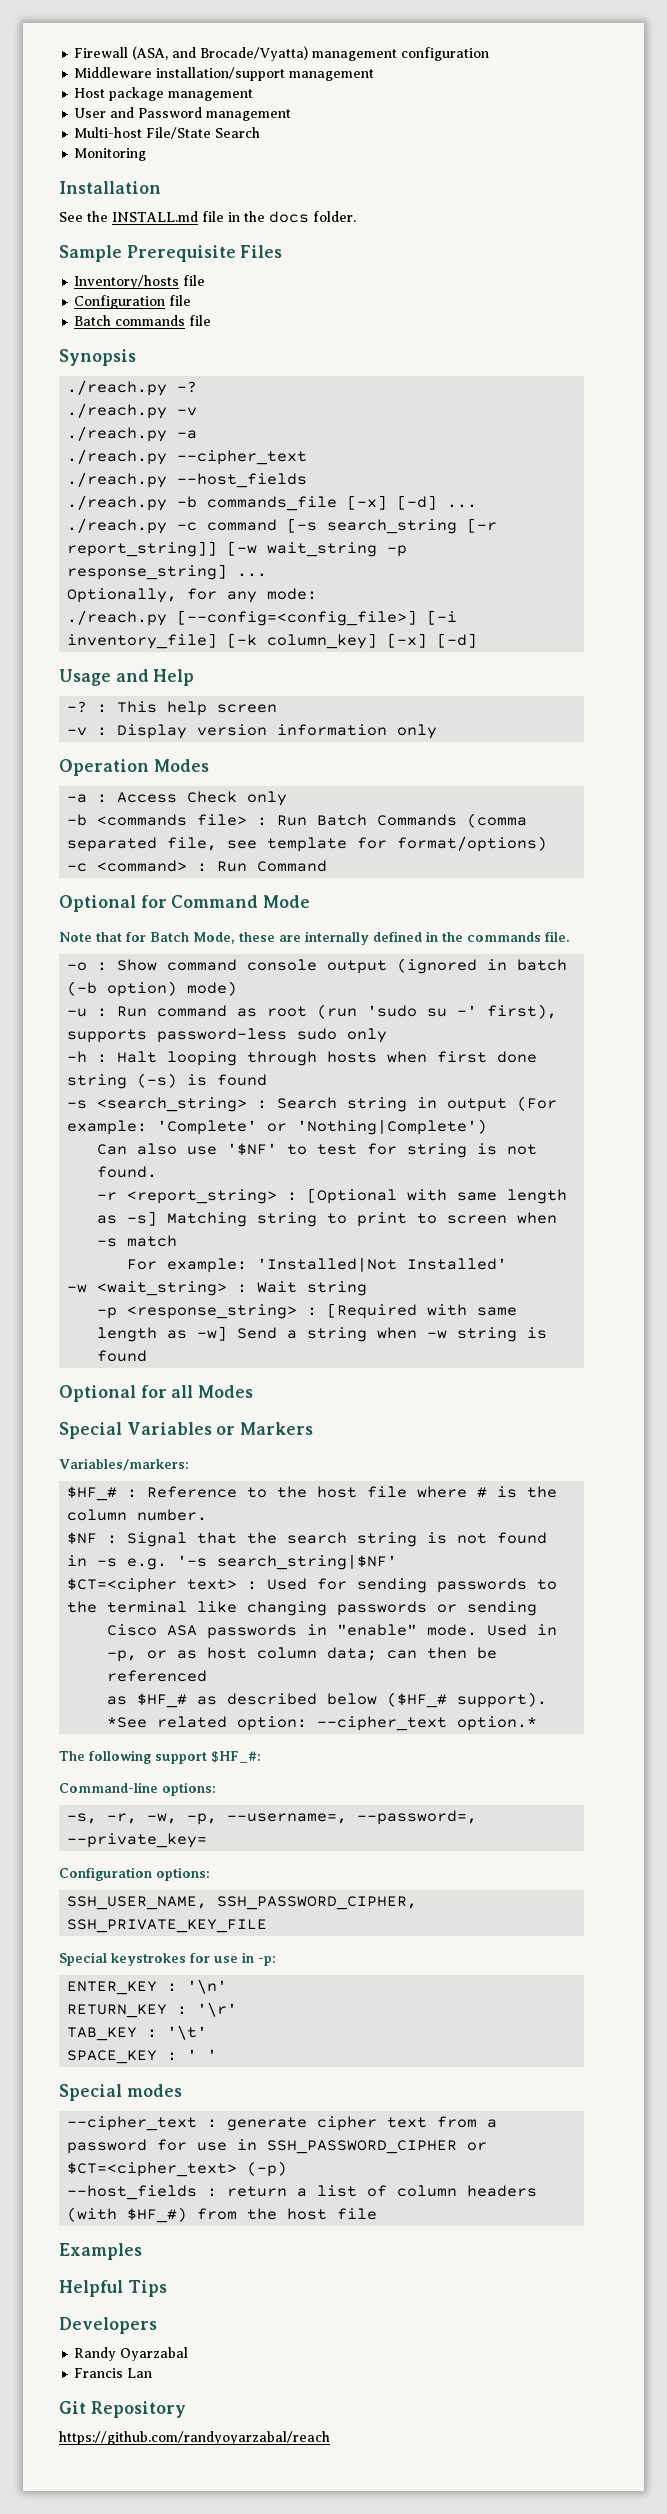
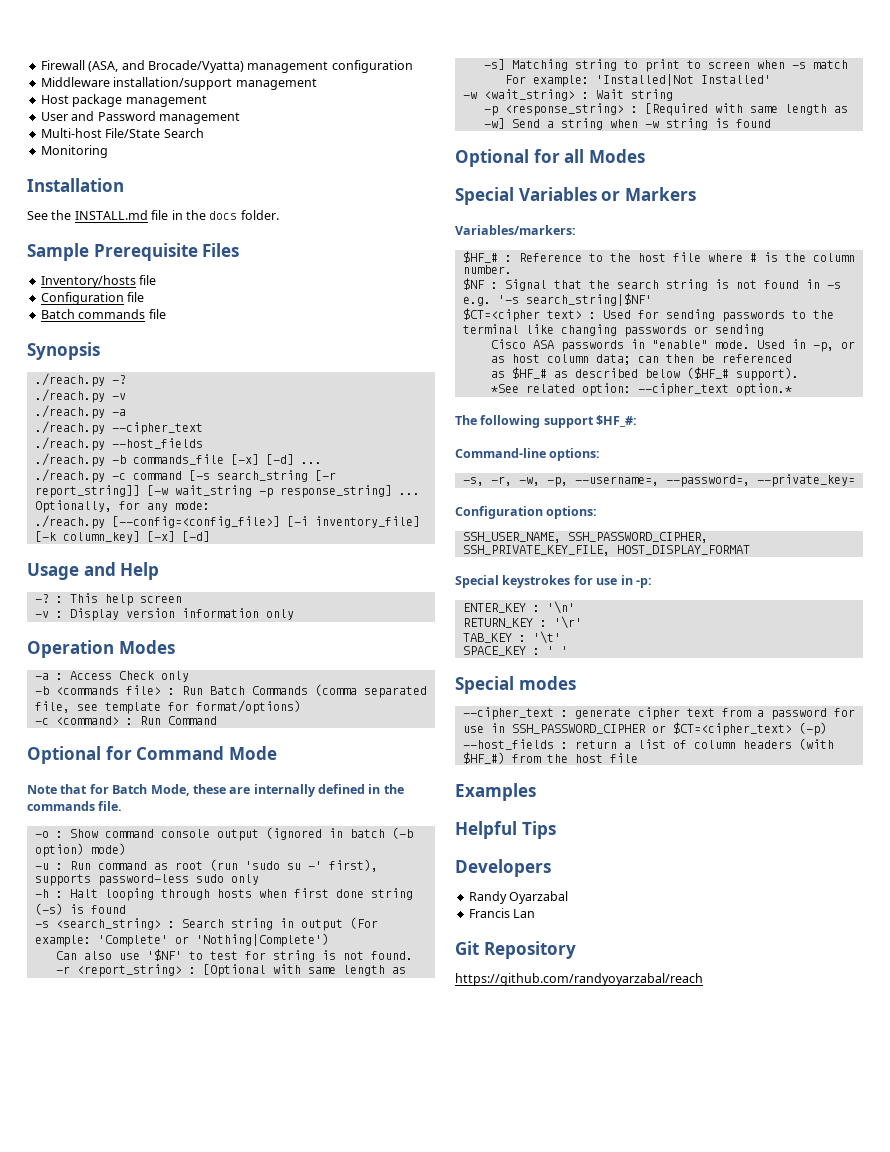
- SSH_USER_NAME, SSH_PASSWORD_CIPHER, SSH_PRIVATE_KEY_FILE
+ SSH_USER_NAME, SSH_PASSWORD_CIPHER, SSH_PRIVATE_KEY_FILE, HOST_DISPLAY_FORMAT

